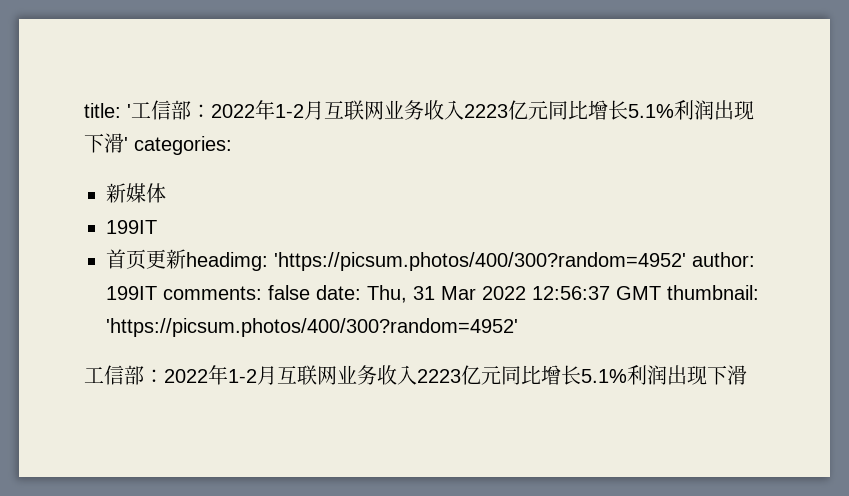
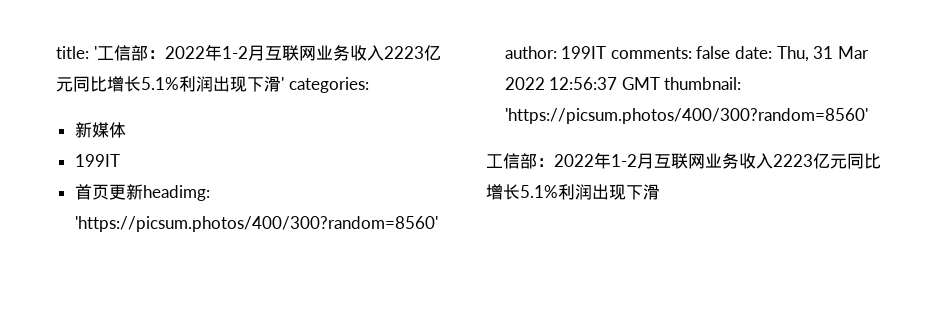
- 首页更新headimg: 'https://picsum.photos/400/300?random=4952' author: 199IT comments: false date: Thu, 31 Mar 2022 12:56:37 GMT thumbnail: 'https://picsum.photos/400/300?random=4952'
+ 首页更新headimg: 'https://picsum.photos/400/300?random=8560' author: 199IT comments: false date: Thu, 31 Mar 2022 12:56:37 GMT thumbnail: 'https://picsum.photos/400/300?random=8560'

